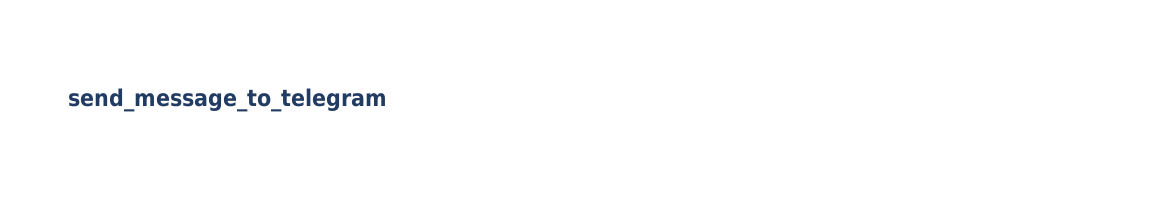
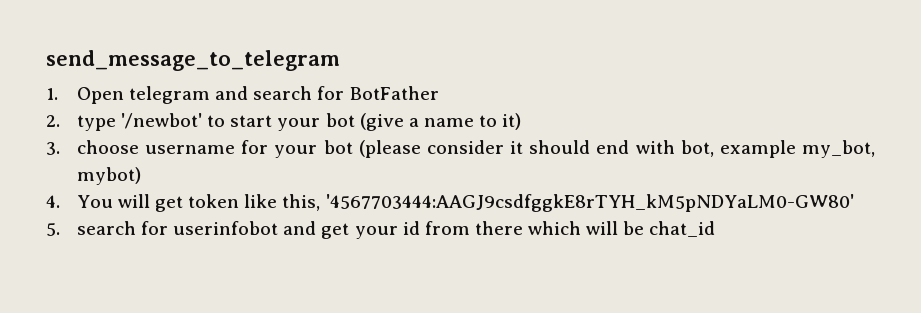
+ 1. Open telegram and search for BotFather
+ 2. type '/newbot' to start your bot (give a name to it)
+ 3. choose username for your bot (please consider it should end with bot, example my_bot, mybot)
+ 4. You will get token like this, '4567703444:AAGJ9csdfggkE8rTYH_kM5pNDYaLM0-GW80'
+ 5. search for userinfobot and get your id from there which will be chat_id

